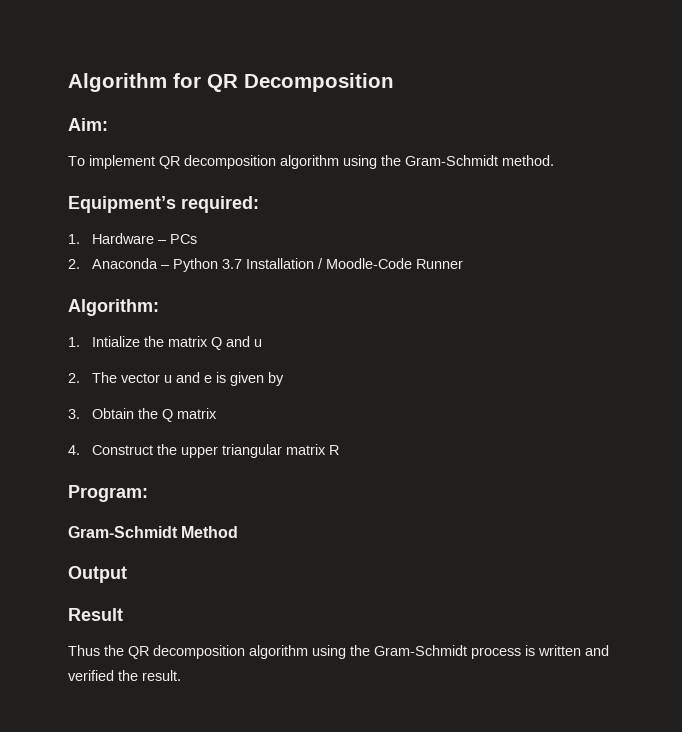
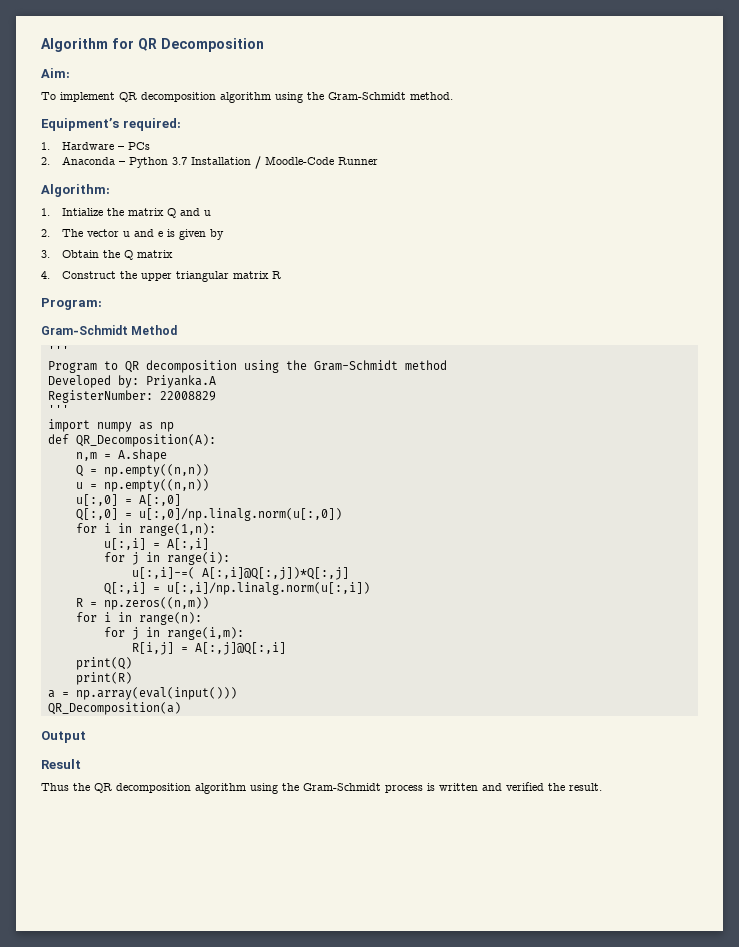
  Gram-Schmidt Method
+ '''
+ Program to QR decomposition using the Gram-Schmidt method
+ Developed by: Priyanka.A
+ RegisterNumber: 22008829
+ '''
+ import numpy as np
+ def QR_Decomposition(A):
+ n,m = A.shape
+ Q = np.empty((n,n))
+ u = np.empty((n,n))
+ u[:,0] = A[:,0]
+ Q[:,0] = u[:,0]/np.linalg.norm(u[:,0])
+ for i in range(1,n):
+ u[:,i] = A[:,i]
+ for j in range(i):
+ u[:,i]-=( A[:,i]@Q[:,j])*Q[:,j]
+ Q[:,i] = u[:,i]/np.linalg.norm(u[:,i])
+ R = np.zeros((n,m))
+ for i in range(n):
+ for j in range(i,m):
+ R[i,j] = A[:,j]@Q[:,i]
+ print(Q)
+ print(R)
+ a = np.array(eval(input()))
+ QR_Decomposition(a)

